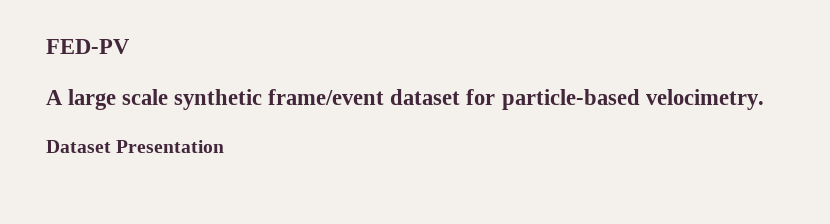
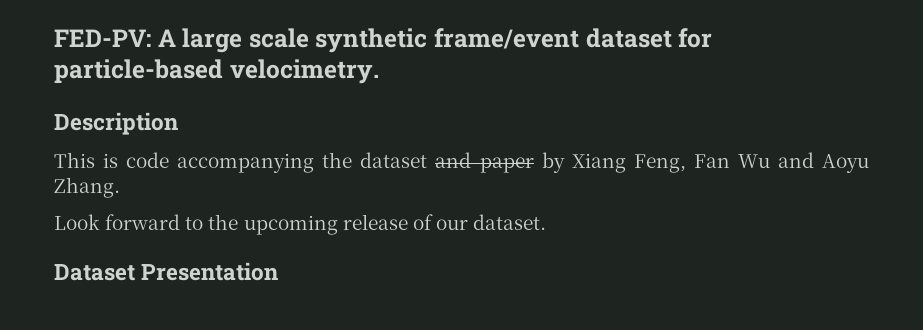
- FED-PV
- A large scale synthetic frame/event dataset for particle-based velocimetry.
+ FED-PV: A large scale synthetic frame/event dataset for particle-based velocimetry.
+ Description
+ This is code accompanying the dataset and paper by Xiang Feng, Fan Wu and Aoyu Zhang.
+ Look forward to the upcoming release of our dataset.

